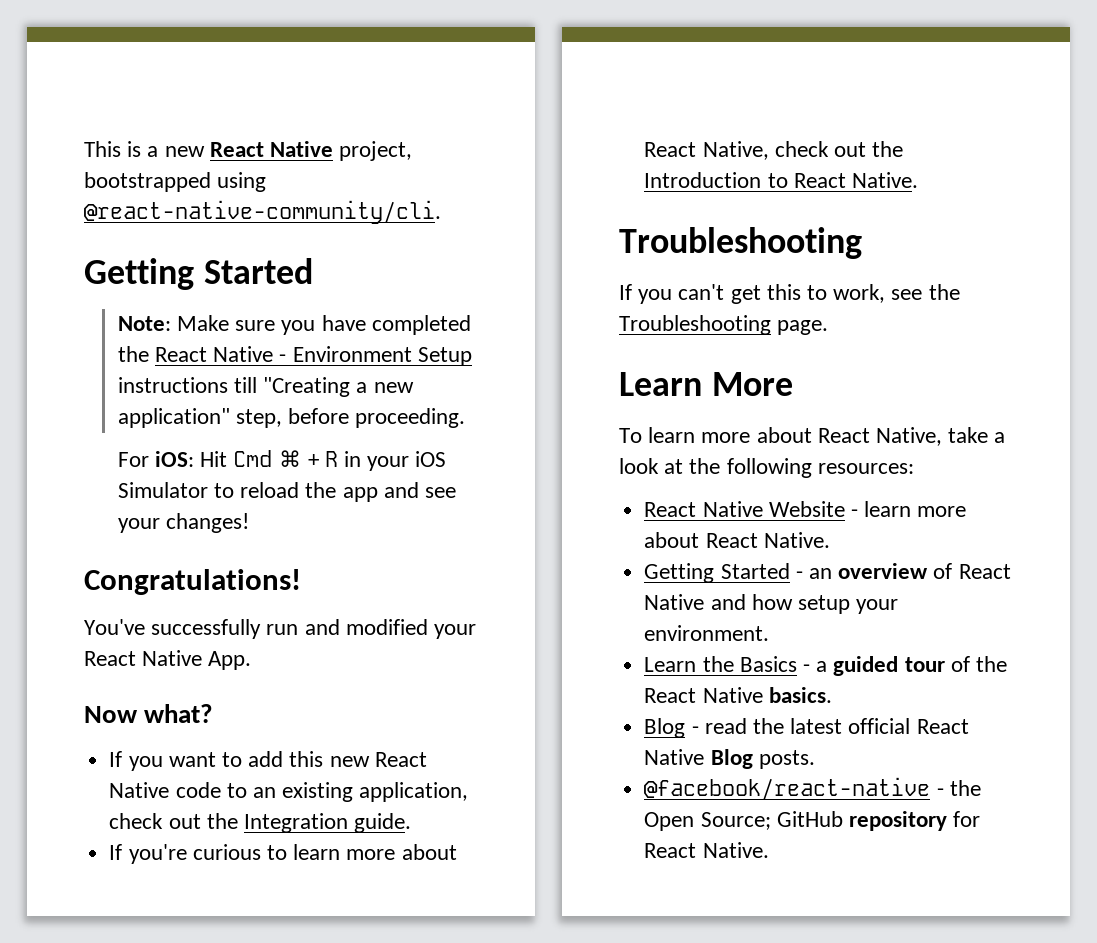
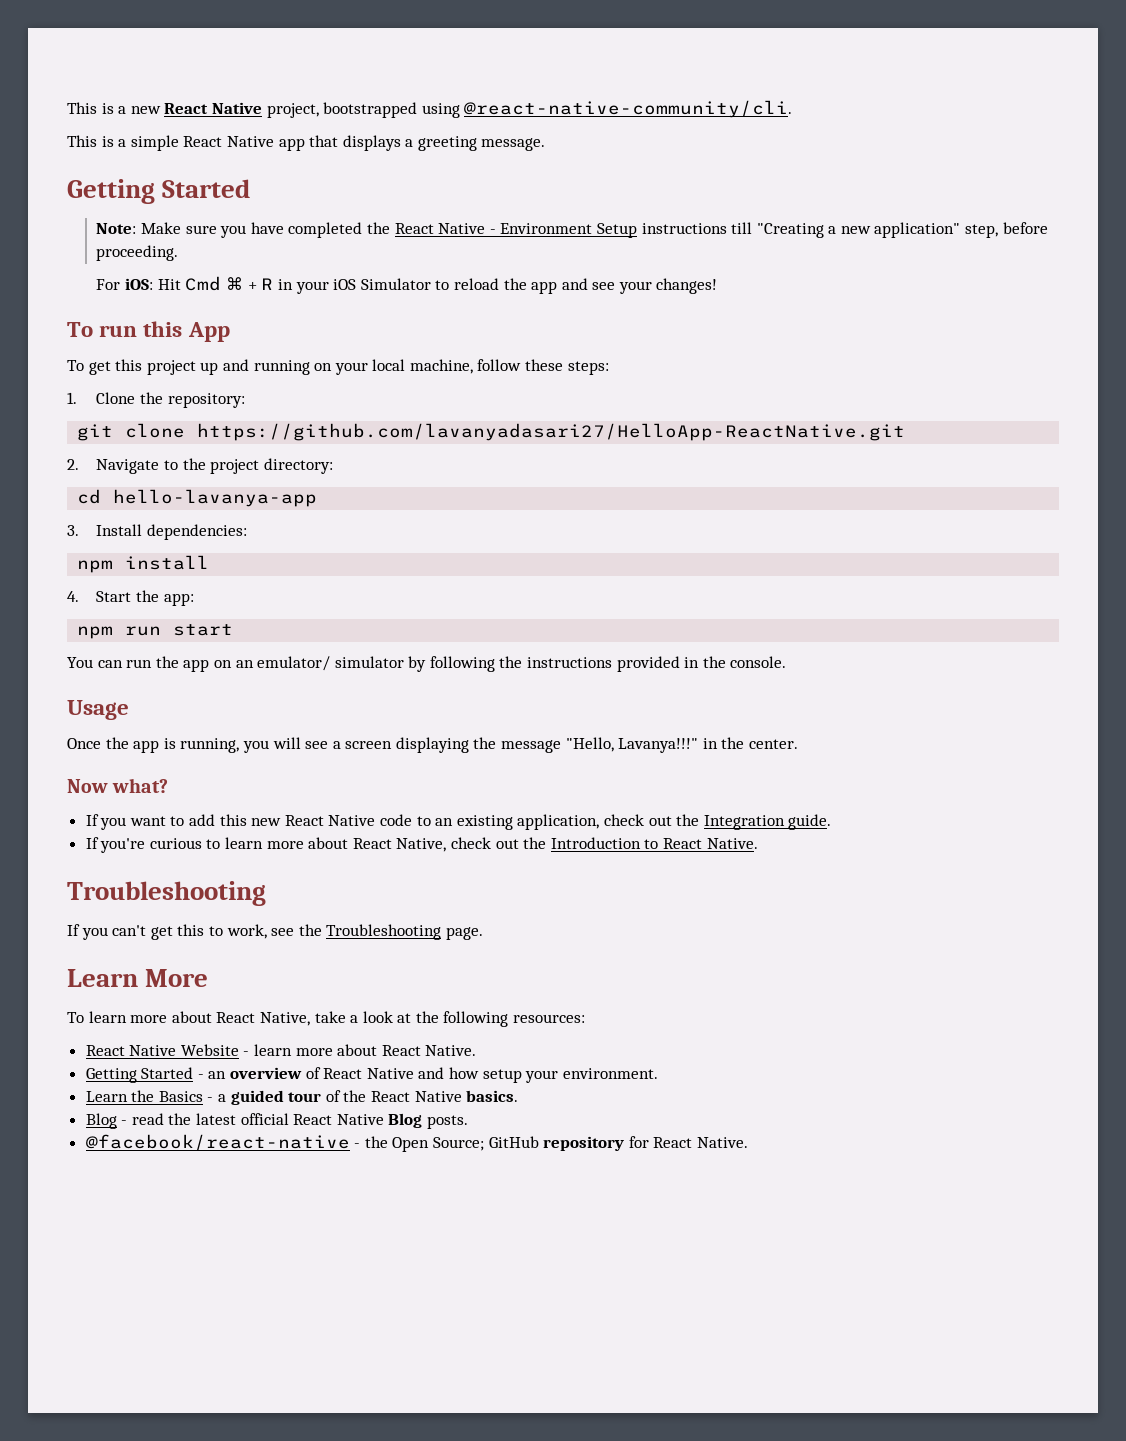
+ This is a simple React Native app that displays a greeting message.
- Congratulations!
- You've successfully run and modified your React Native App.
+ To run this App
+ To get this project up and running on your local machine, follow these steps:
+ 1. Clone the repository:
+ git clone https://github.com/lavanyadasari27/HelloApp-ReactNative.git
+ 2. Navigate to the project directory:
+ cd hello-lavanya-app
+ 3. Install dependencies:
+ npm install
+ 4. Start the app:
+ npm run start
+ You can run the app on an emulator/ simulator by following the instructions provided in the console.
+ Usage
+ Once the app is running, you will see a screen displaying the message "Hello, Lavanya!!!" in the center.

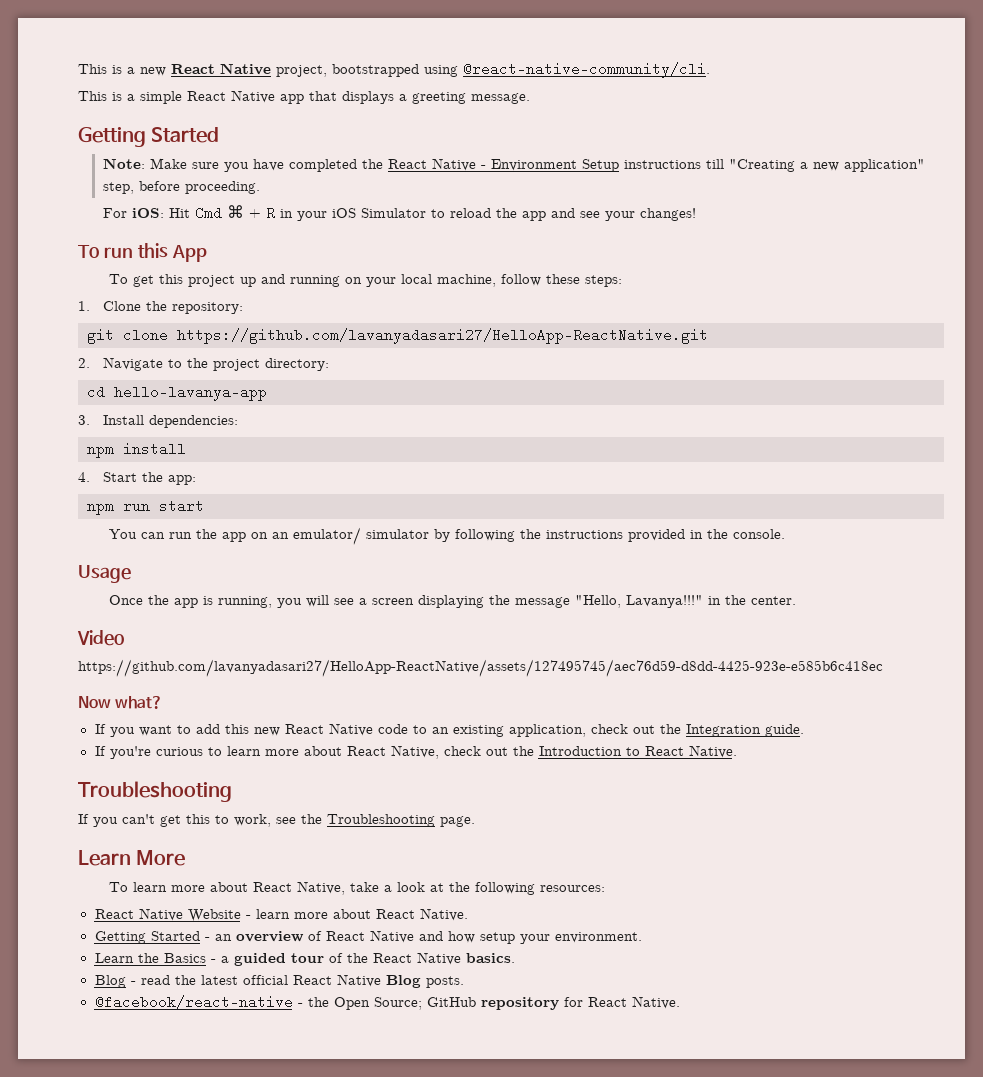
+ Video
+ https://github.com/lavanyadasari27/HelloApp-ReactNative/assets/127495745/aec76d59-d8dd-4425-923e-e585b6c418ec

